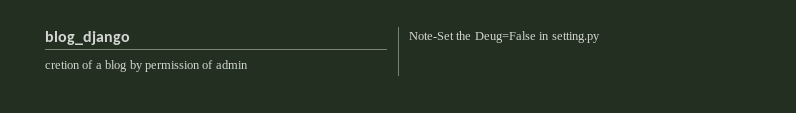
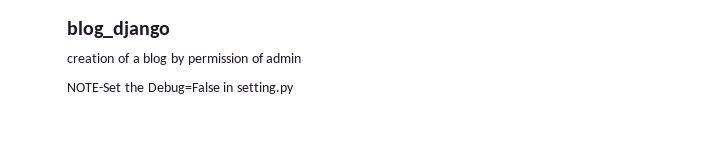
- cretion of a blog by permission of admin
+ creation of a blog by permission of admin
- Note-Set the Deug=False in setting.py
+ NOTE-Set the Debug=False in setting.py

